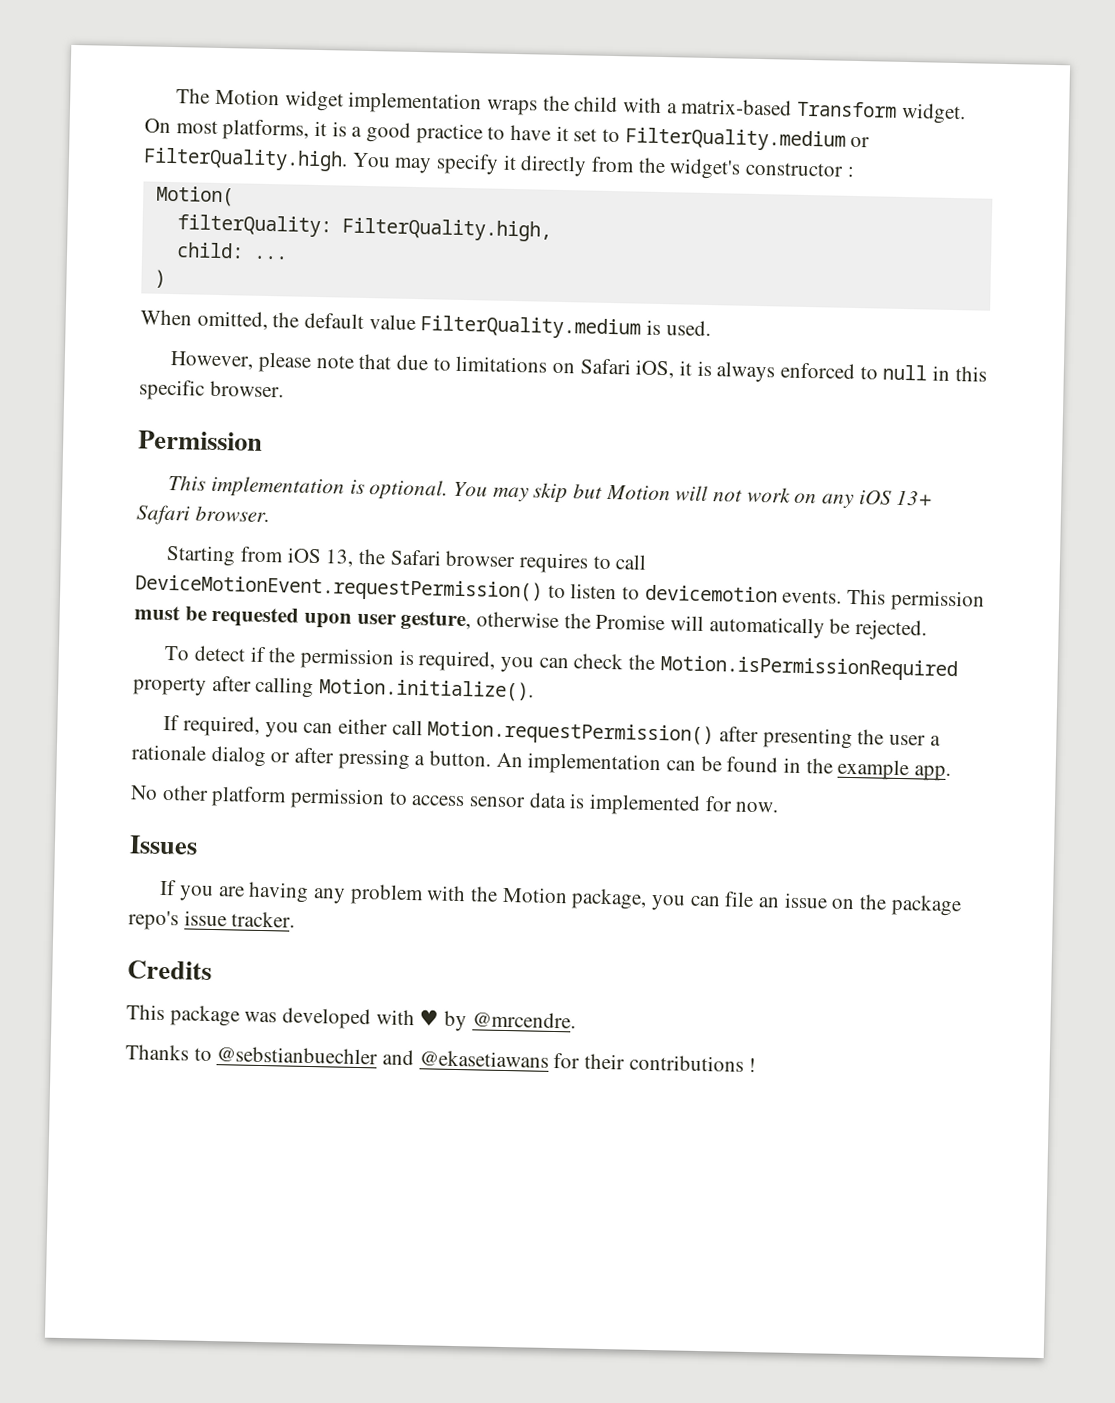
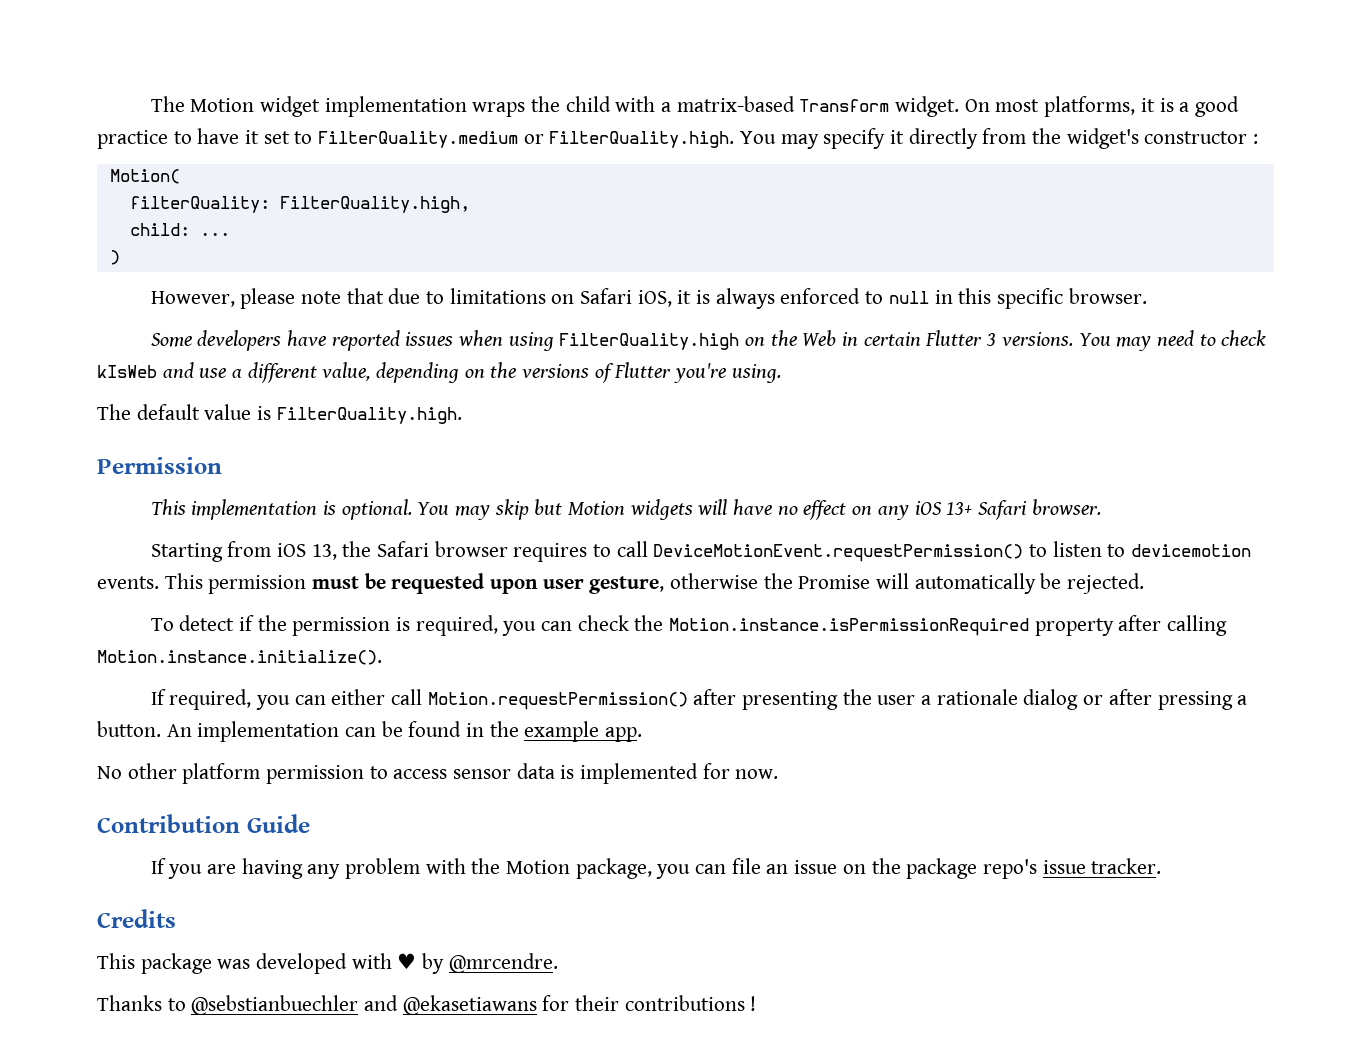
- When omitted, the default value FilterQuality.medium is used.
+ Some developers have reported issues when using FilterQuality.high on the Web in certain Flutter 3 versions. You may need to check kIsWeb and use a different value, depending on the versions of Flutter you're using.
+ The default value is FilterQuality.high.
- You may skip but Motion will not work on any iOS 13+ Safari browser.
+ You may skip but Motion widgets will have no effect on any iOS 13+ Safari browser.
- To detect if the permission is required, you can check the Motion.isPermissionRequired property after calling Motion.initialize().
+ To detect if the permission is required, you can check the Motion.instance.isPermissionRequired property after calling Motion.instance.initialize().
- Issues
+ Contribution Guide

